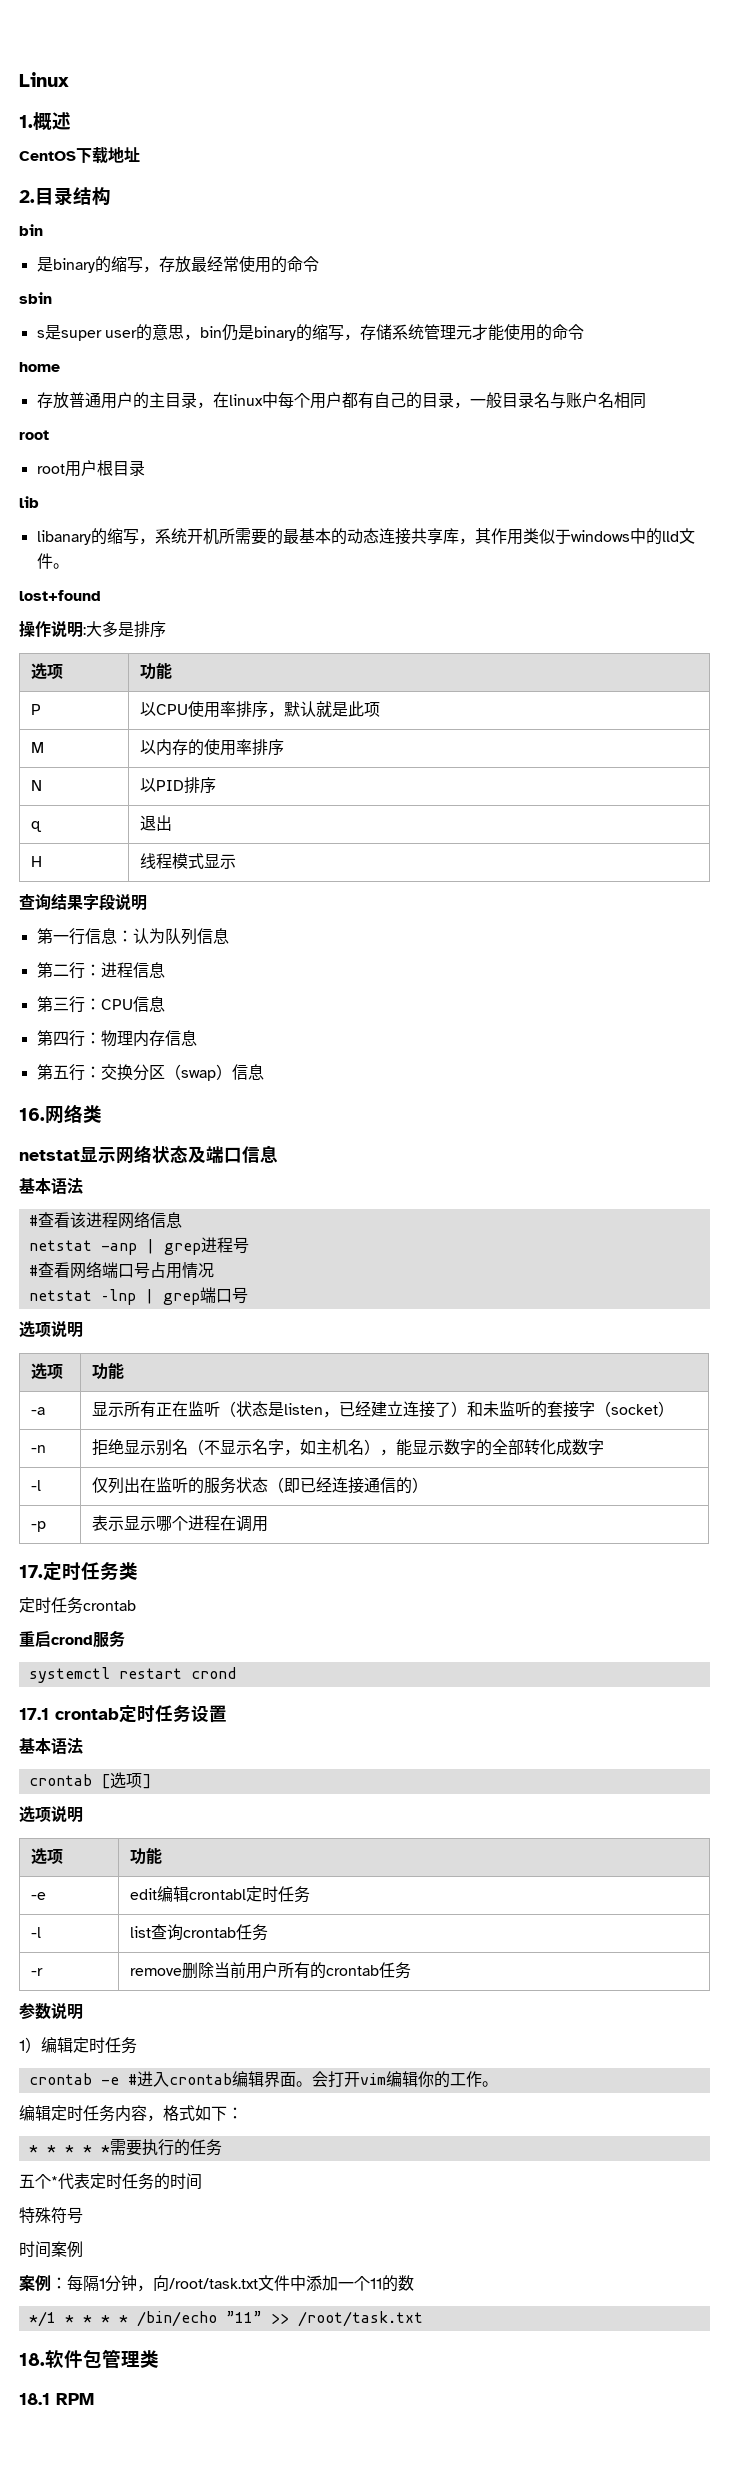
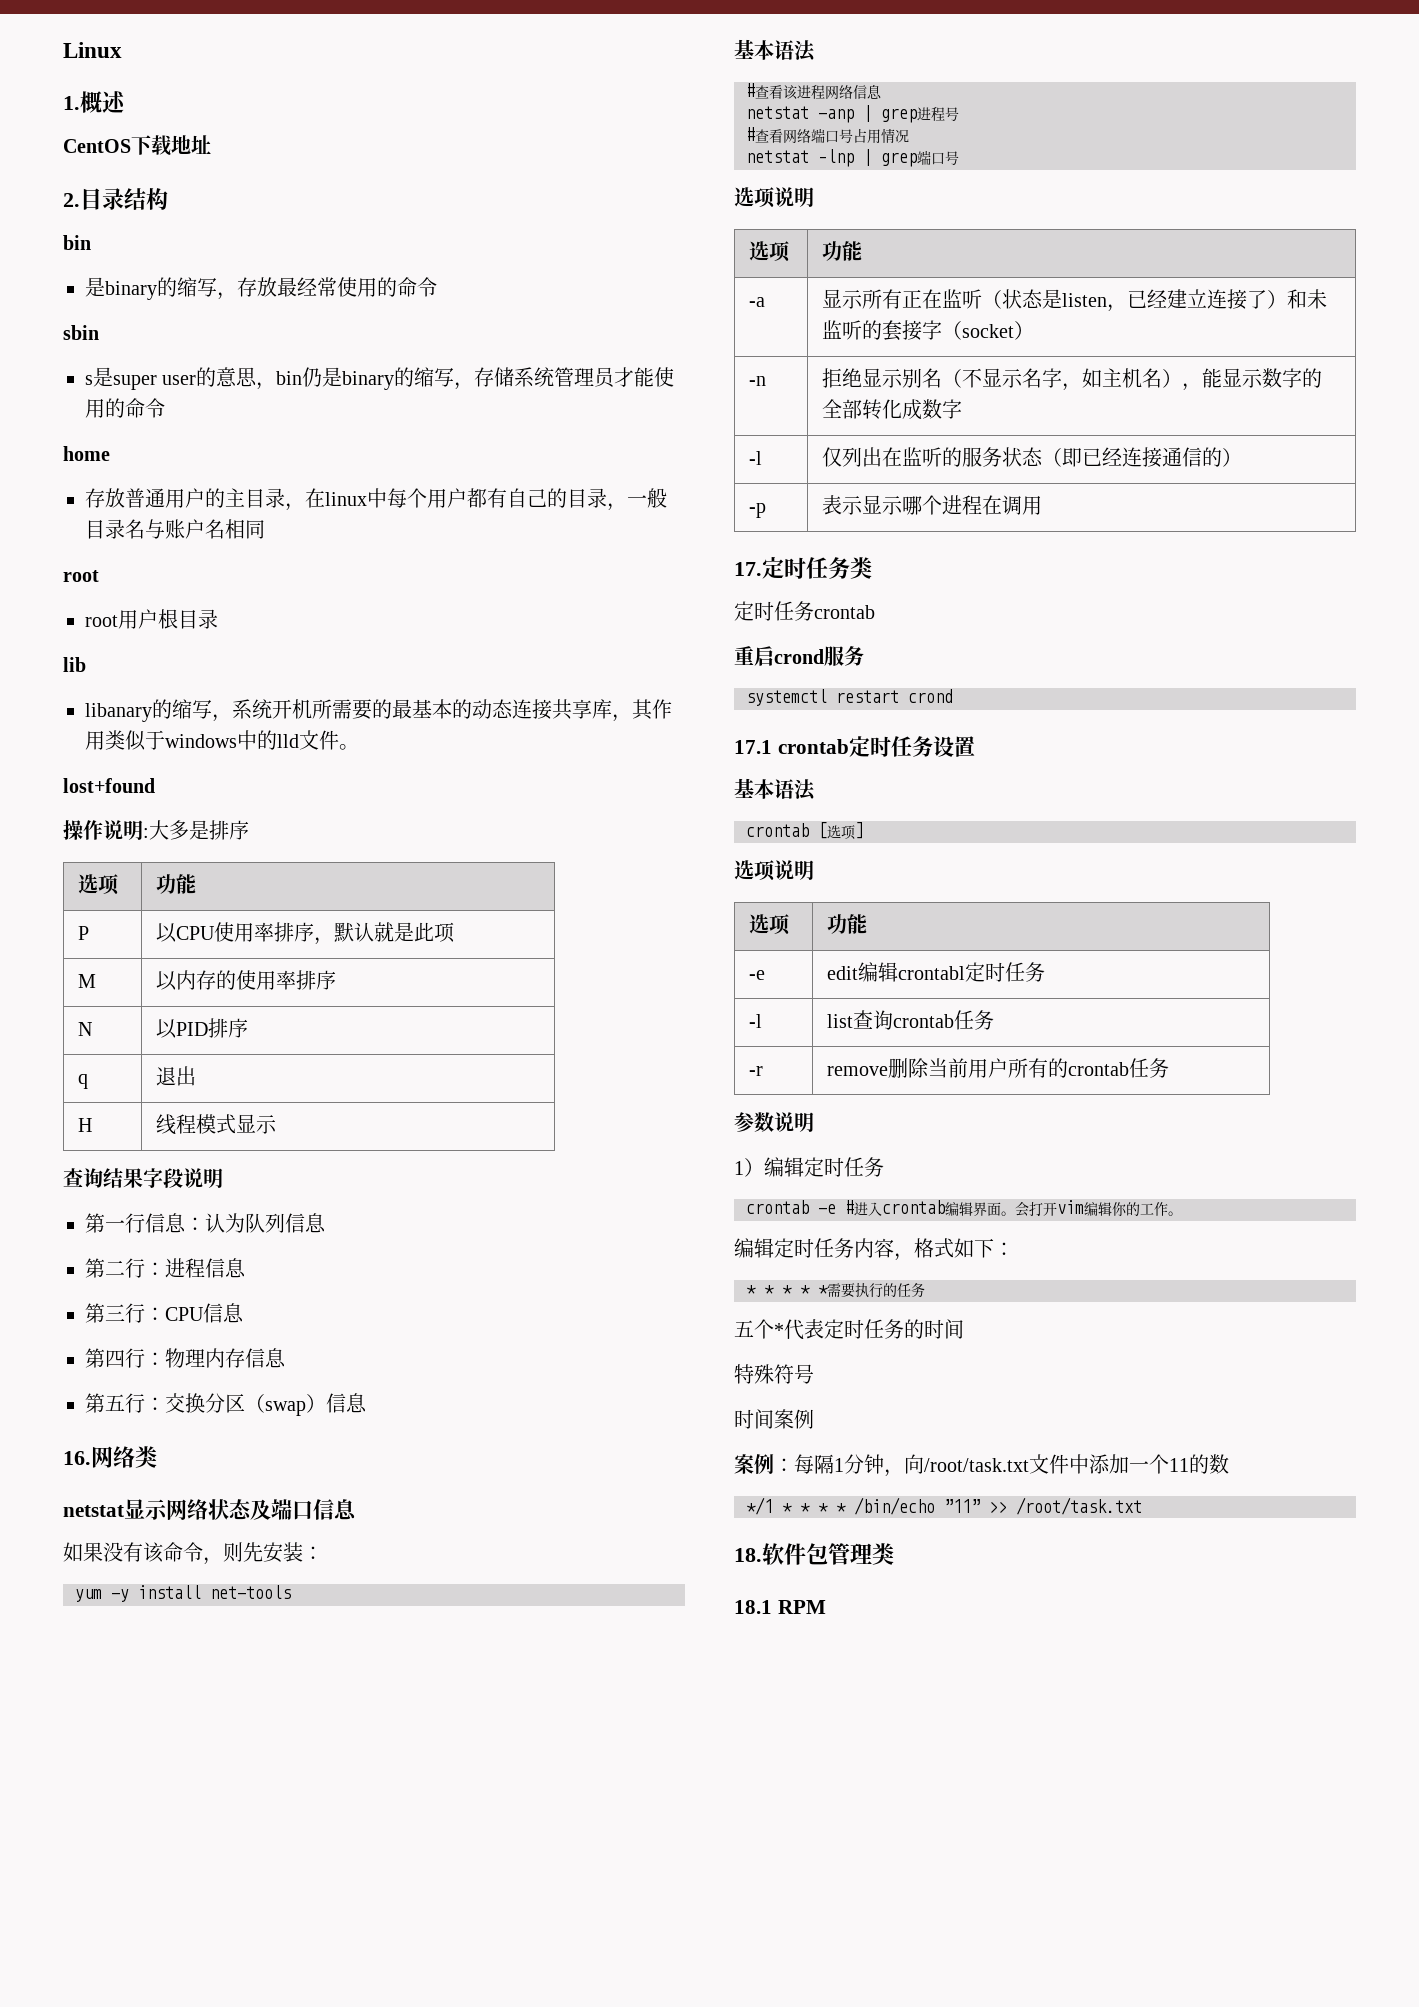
- s是super user的意思，bin仍是binary的缩写，存储系统管理元才能使用的命令
+ s是super user的意思，bin仍是binary的缩写，存储系统管理员才能使用的命令
+ 如果没有该命令，则先安装：
+ yum -y install net-tools

